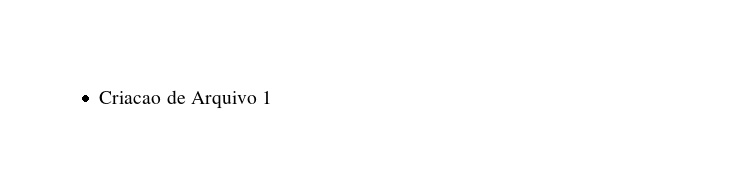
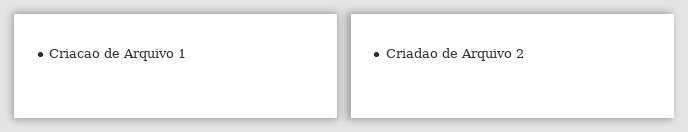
+ Criadao de Arquivo 2

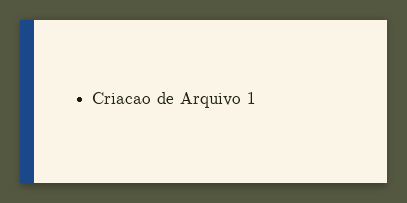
- Criadao de Arquivo 2

